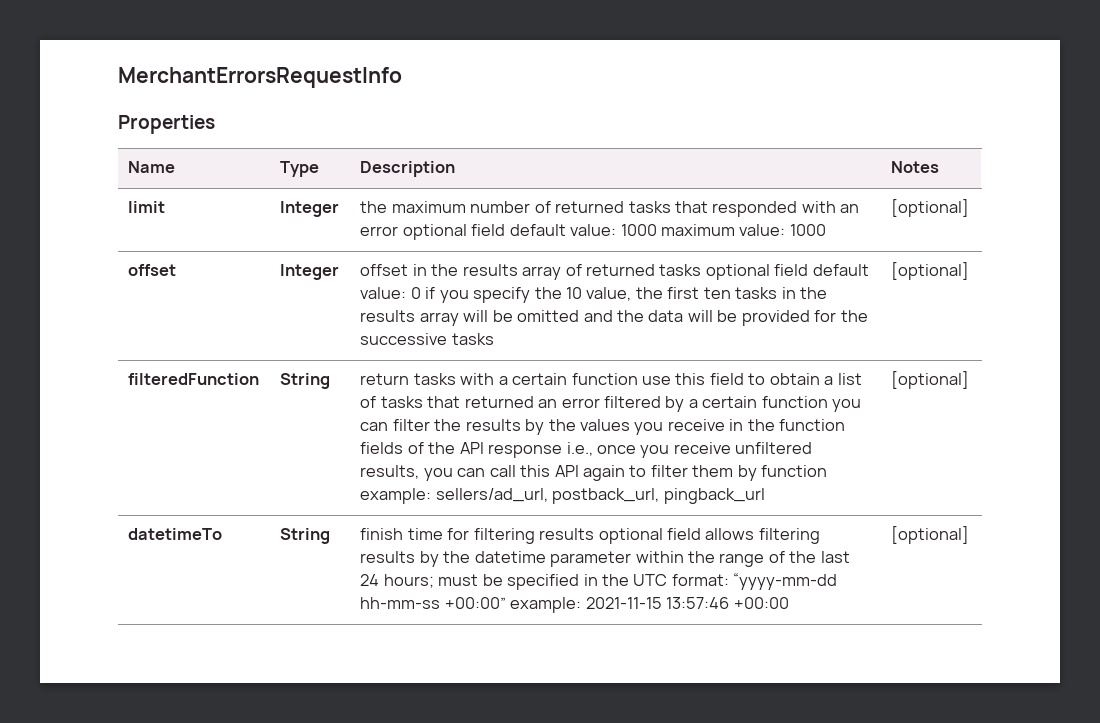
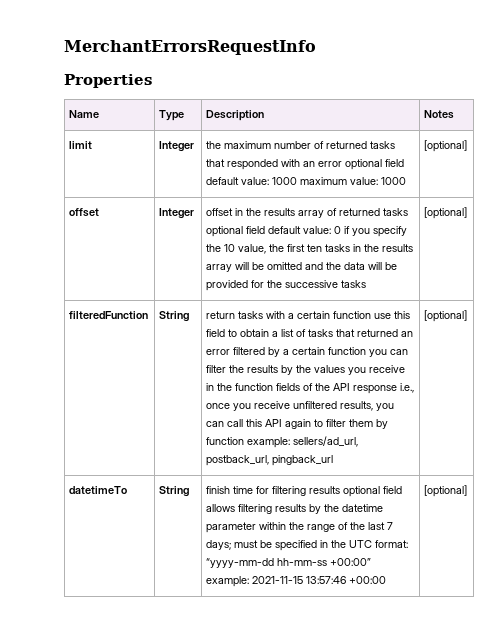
- datetimeTo | String | finish time for filtering results optional field allows filtering results by the datetime parameter within the range of the last 24 hours; must be specified in the UTC format: “yyyy-mm-dd hh-mm-ss +00:00” example: 2021-11-15 13:57:46 +00:00 | [optional]
+ datetimeTo | String | finish time for filtering results optional field allows filtering results by the datetime parameter within the range of the last 7 days; must be specified in the UTC format: “yyyy-mm-dd hh-mm-ss +00:00” example: 2021-11-15 13:57:46 +00:00 | [optional]

